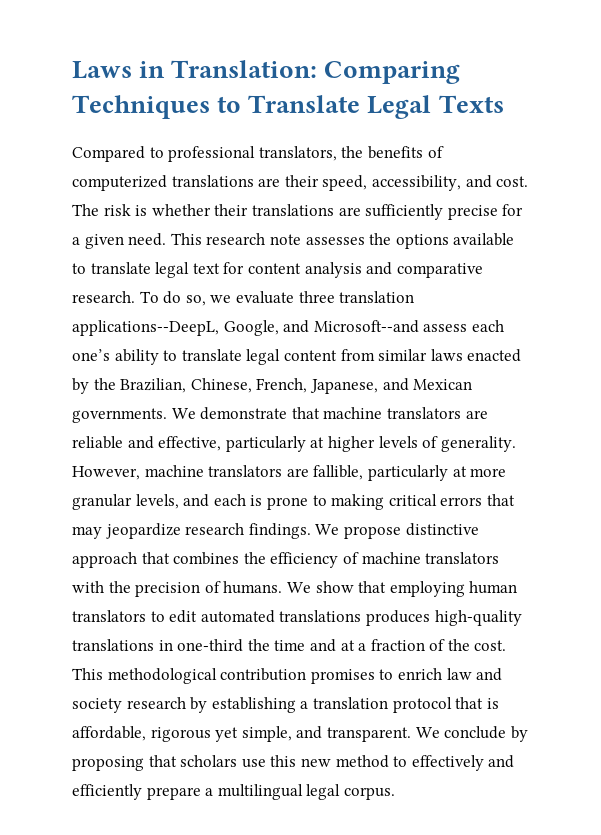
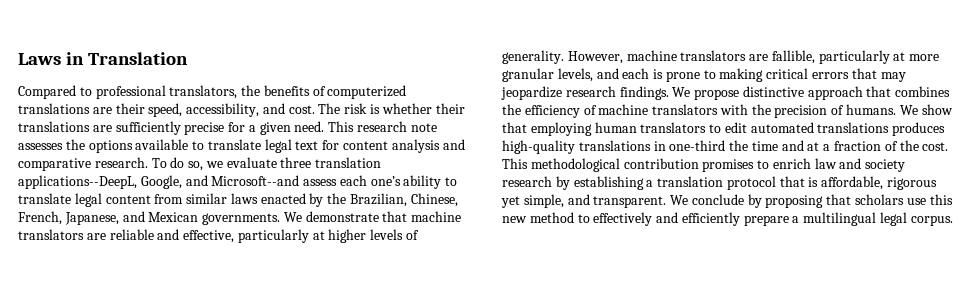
- Laws in Translation: Comparing Techniques to Translate Legal Texts
+ Laws in Translation

